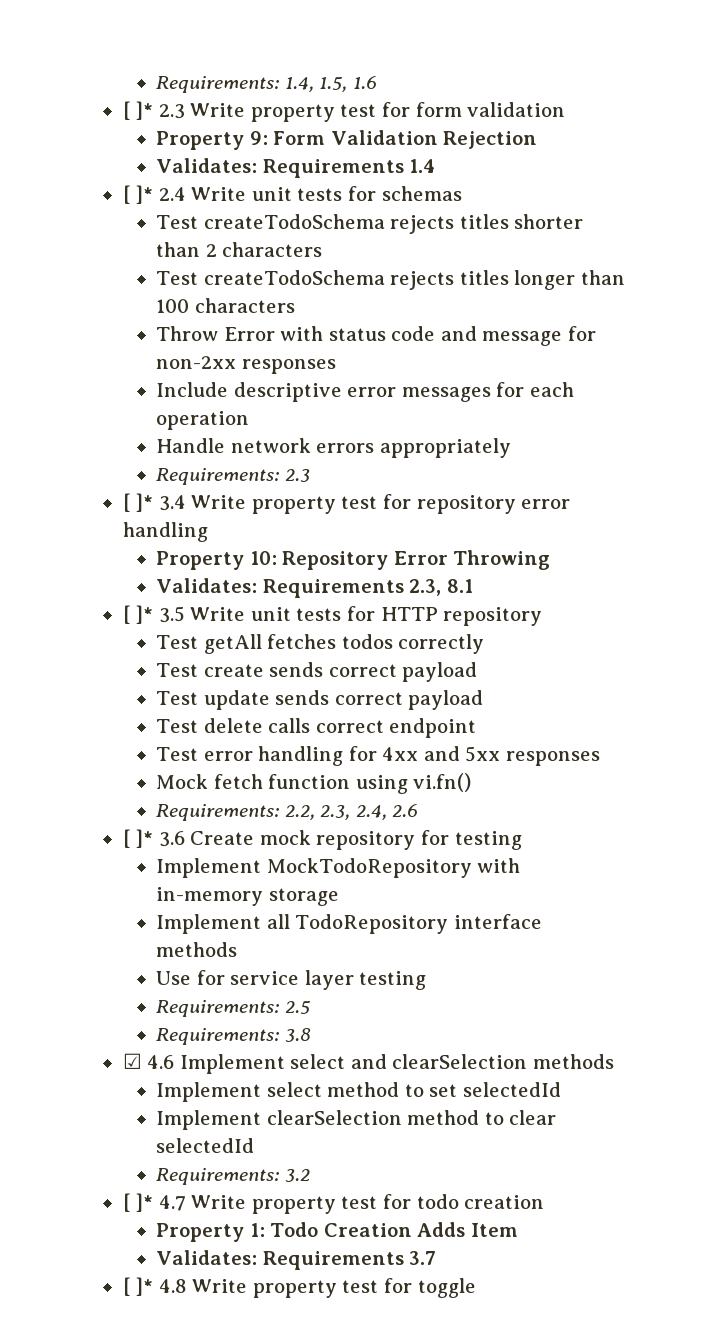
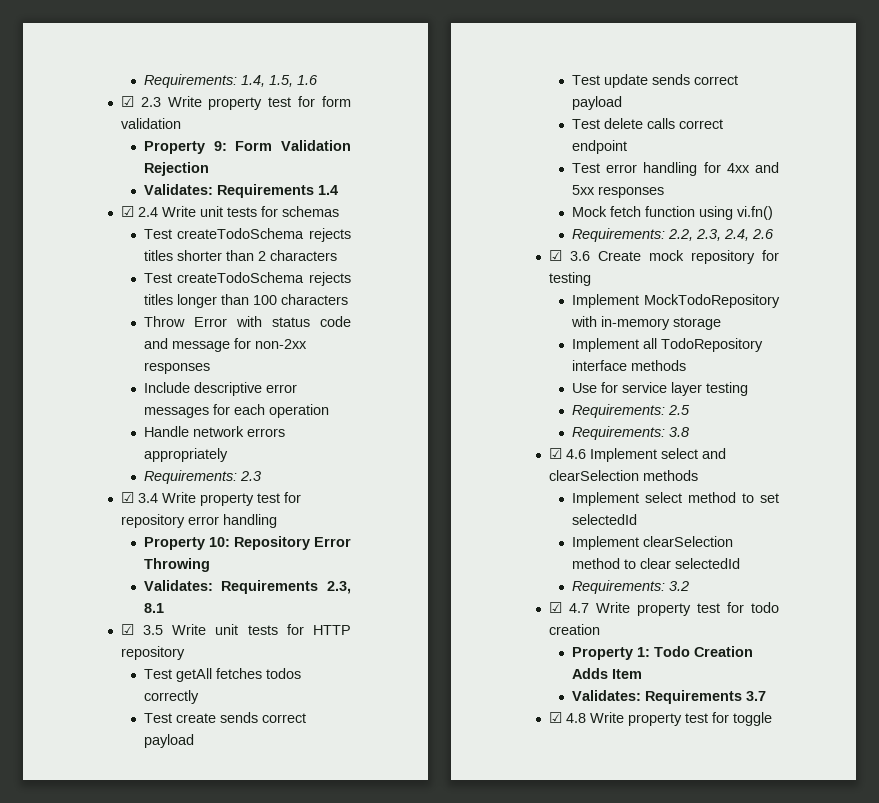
- [ ]* 2.3 Write property test for form validation
+ ☑ 2.3 Write property test for form validation
- [ ]* 2.4 Write unit tests for schemas
+ ☑ 2.4 Write unit tests for schemas
- [ ]* 3.4 Write property test for repository error handling
+ ☑ 3.4 Write property test for repository error handling
- [ ]* 3.5 Write unit tests for HTTP repository
+ ☑ 3.5 Write unit tests for HTTP repository
- [ ]* 3.6 Create mock repository for testing
+ ☑ 3.6 Create mock repository for testing
- [ ]* 4.7 Write property test for todo creation
+ ☑ 4.7 Write property test for todo creation
- [ ]* 4.8 Write property test for toggle
+ ☑ 4.8 Write property test for toggle

